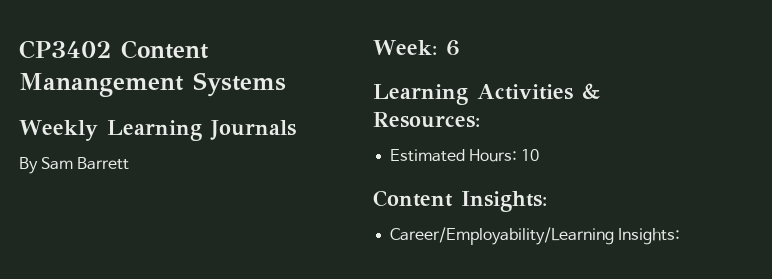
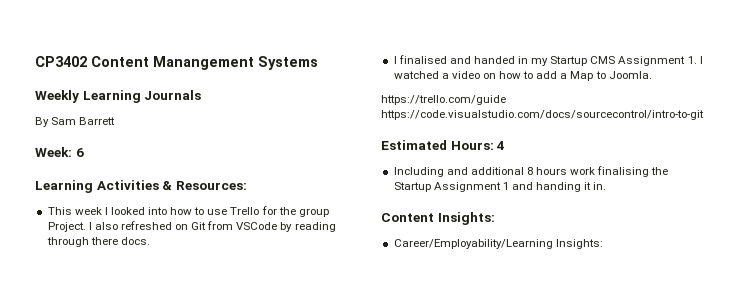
- Estimated Hours: 10
+ This week I looked into how to use Trello for the group Project. I also refreshed on Git from VSCode by reading through there docs.
+ I finalised and handed in my Startup CMS Assignment 1. I watched a video on how to add a Map to Joomla.
+ https://trello.com/guide https://code.visualstudio.com/docs/sourcecontrol/intro-to-git
+ Estimated Hours: 4
+ Including and additional 8 hours work finalising the Startup Assignment 1 and handing it in.

